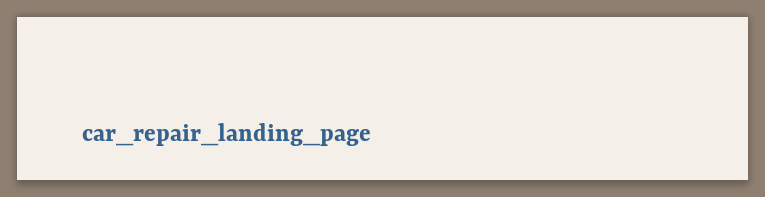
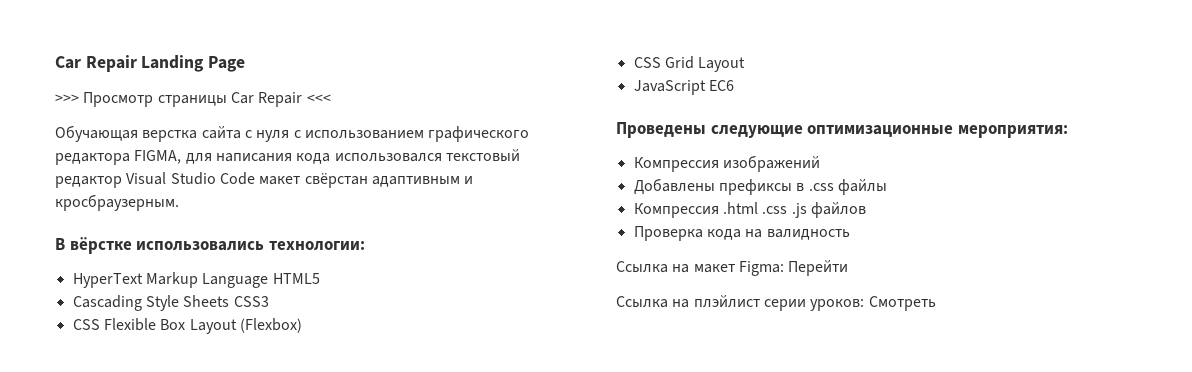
- car_repair_landing_page
+ Car Repair Landing Page
+ >>> Просмотр страницы Car Repair <<<
+ Обучающая верстка сайта с нуля с использованием графического редактора FIGMA, для написания кода использовался текстовый редактор Visual Studio Code макет свёрстан адаптивным и кросбраузерным.
+ В вёрстке использовались технологии:
+ HyperText Markup Language HTML5
+ Cascading Style Sheets CSS3
+ CSS Flexible Box Layout (Flexbox)
+ CSS Grid Layout
+ JavaScript EC6
+ Проведены следующие оптимизационные мероприятия:
+ Компрессия изображений
+ Добавлены префиксы в .css файлы
+ Компрессия .html .css .js файлов
+ Проверка кода на валидность
+ Ссылка на макет Figma: Перейти
+ Ссылка на плэйлист серии уроков: Смотреть

